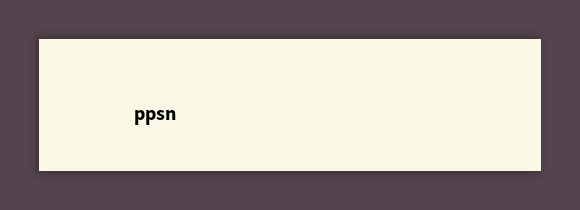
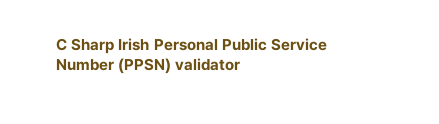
- ppsn
+ C Sharp Irish Personal Public Service Number (PPSN) validator

